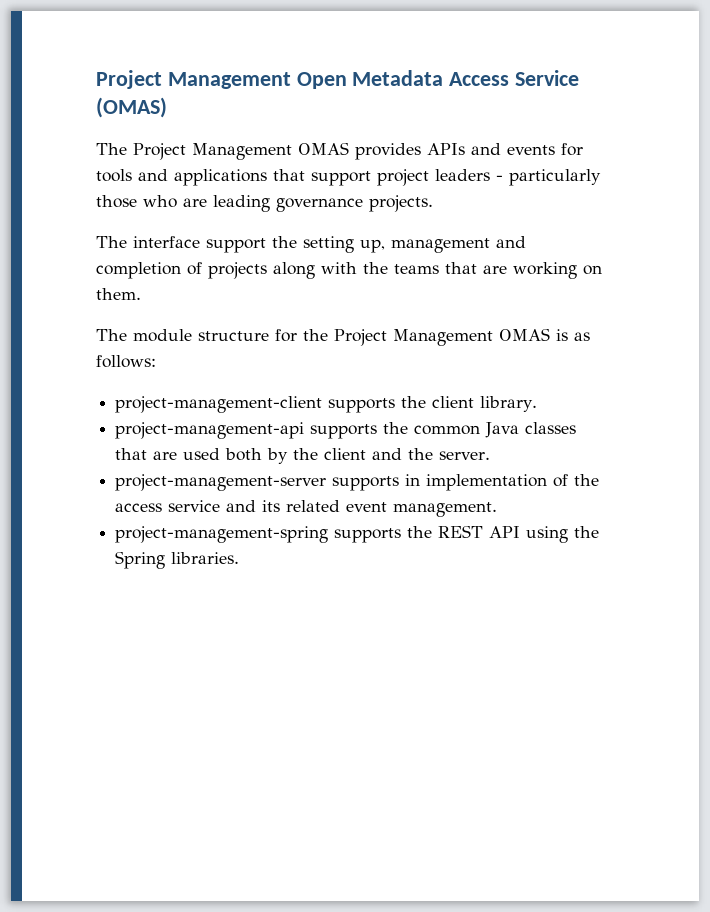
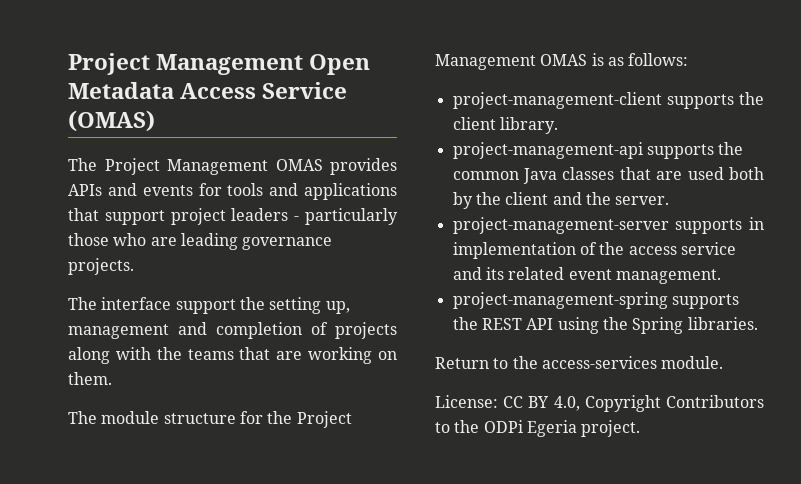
+ Return to the access-services module.
+ License: CC BY 4.0, Copyright Contributors to the ODPi Egeria project.

